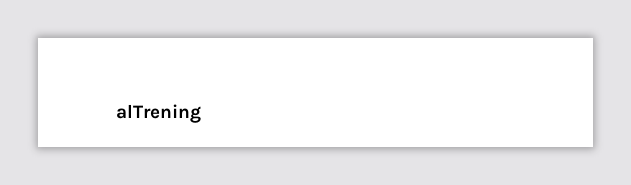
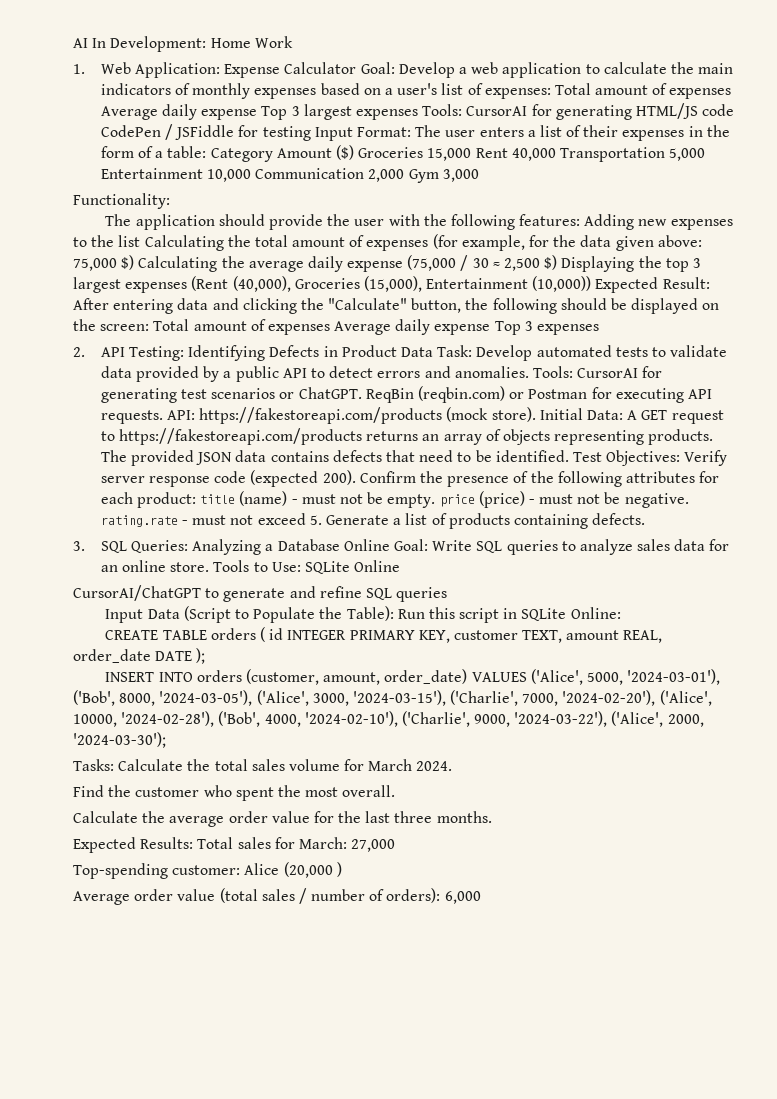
- alTrening
+ AI In Development: Home Work
+ 1. Web Application: Expense Calculator Goal: Develop a web application to calculate the main indicators of monthly expenses based on a user's list of expenses: Total amount of expenses Average daily expense Top 3 largest expenses Tools: CursorAI for generating HTML/JS code CodePen / JSFiddle for testing Input Format: The user enters a list of their expenses in the form of a table: Category Amount ($) Groceries 15,000 Rent 40,000 Transportation 5,000 Entertainment 10,000 Communication 2,000 Gym 3,000
+ Functionality:
+ The application should provide the user with the following features: Adding new expenses to the list Calculating the total amount of expenses (for example, for the data given above: 75,000 $) Calculating the average daily expense (75,000 / 30 ≈ 2,500 $) Displaying the top 3 largest expenses (Rent (40,000), Groceries (15,000), Entertainment (10,000)) Expected Result: After entering data and clicking the "Calculate" button, the following should be displayed on the screen: Total amount of expenses Average daily expense Top 3 expenses
+ 2. API Testing: Identifying Defects in Product Data Task: Develop automated tests to validate data provided by a public API to detect errors and anomalies. Tools: CursorAI for generating test scenarios or ChatGPT. ReqBin (reqbin.com) or Postman for executing API requests. API: https://fakestoreapi.com/products (mock store). Initial Data: A GET request to https://fakestoreapi.com/products returns an array of objects representing products. The provided JSON data contains defects that need to be identified. Test Objectives: Verify server response code (expected 200). Confirm the presence of the following attributes for each product: title (name) - must not be empty. price (price) - must not be negative. rating.rate - must not exceed 5. Generate a list of products containing defects.
+ 3. SQL Queries: Analyzing a Database Online Goal: Write SQL queries to analyze sales data for an online store. Tools to Use: SQLite Online
+ CursorAI/ChatGPT to generate and refine SQL queries
+ Input Data (Script to Populate the Table): Run this script in SQLite Online:
+ CREATE TABLE orders ( id INTEGER PRIMARY KEY, customer TEXT, amount REAL, order_date DATE );
+ INSERT INTO orders (customer, amount, order_date) VALUES ('Alice', 5000, '2024-03-01'), ('Bob', 8000, '2024-03-05'), ('Alice', 3000, '2024-03-15'), ('Charlie', 7000, '2024-02-20'), ('Alice', 10000, '2024-02-28'), ('Bob', 4000, '2024-02-10'), ('Charlie', 9000, '2024-03-22'), ('Alice', 2000, '2024-03-30');
+ Tasks: Calculate the total sales volume for March 2024.
+ Find the customer who spent the most overall.
+ Calculate the average order value for the last three months.
+ Expected Results: Total sales for March: 27,000
+ Top-spending customer: Alice (20,000 )
+ Average order value (total sales / number of orders): 6,000

